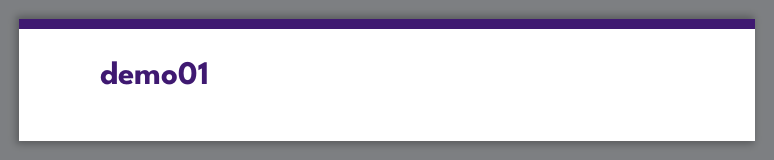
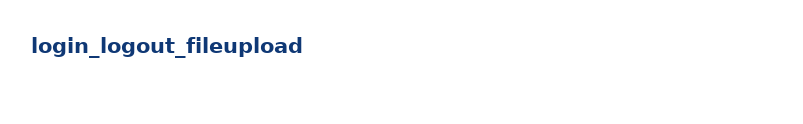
- demo01
+ login_logout_fileupload

